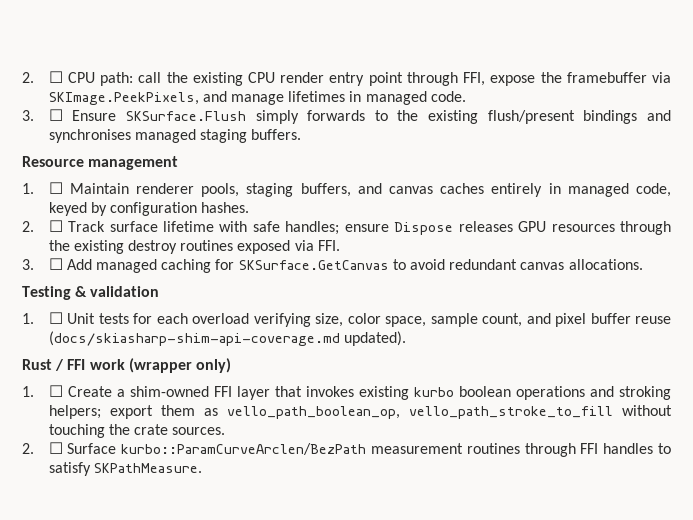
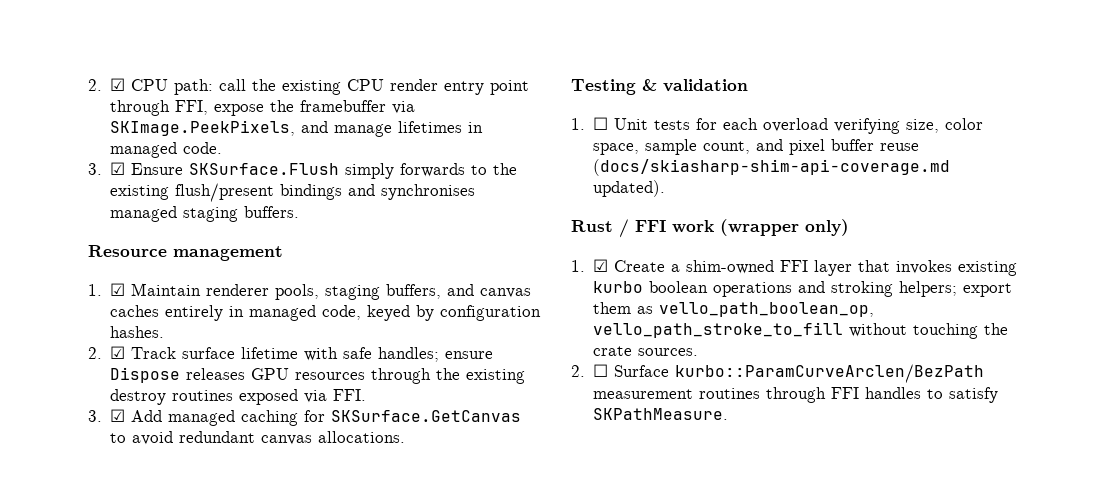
- 2. ☐ CPU path: call the existing CPU render entry point through FFI, expose the framebuffer via SKImage.PeekPixels, and manage lifetimes in managed code.
+ 2. ☑ CPU path: call the existing CPU render entry point through FFI, expose the framebuffer via SKImage.PeekPixels, and manage lifetimes in managed code.
- 3. ☐ Ensure SKSurface.Flush simply forwards to the existing flush/present bindings and synchronises managed staging buffers.
+ 3. ☑ Ensure SKSurface.Flush simply forwards to the existing flush/present bindings and synchronises managed staging buffers.
- 1. ☐ Maintain renderer pools, staging buffers, and canvas caches entirely in managed code, keyed by configuration hashes.
+ 1. ☑ Maintain renderer pools, staging buffers, and canvas caches entirely in managed code, keyed by configuration hashes.
- 2. ☐ Track surface lifetime with safe handles; ensure Dispose releases GPU resources through the existing destroy routines exposed via FFI.
+ 2. ☑ Track surface lifetime with safe handles; ensure Dispose releases GPU resources through the existing destroy routines exposed via FFI.
- 3. ☐ Add managed caching for SKSurface.GetCanvas to avoid redundant canvas allocations.
+ 3. ☑ Add managed caching for SKSurface.GetCanvas to avoid redundant canvas allocations.
- 1. ☐ Create a shim-owned FFI layer that invokes existing kurbo boolean operations and stroking helpers; export them as vello_path_boolean_op, vello_path_stroke_to_fill without touching the crate sources.
+ 1. ☑ Create a shim-owned FFI layer that invokes existing kurbo boolean operations and stroking helpers; export them as vello_path_boolean_op, vello_path_stroke_to_fill without touching the crate sources.

